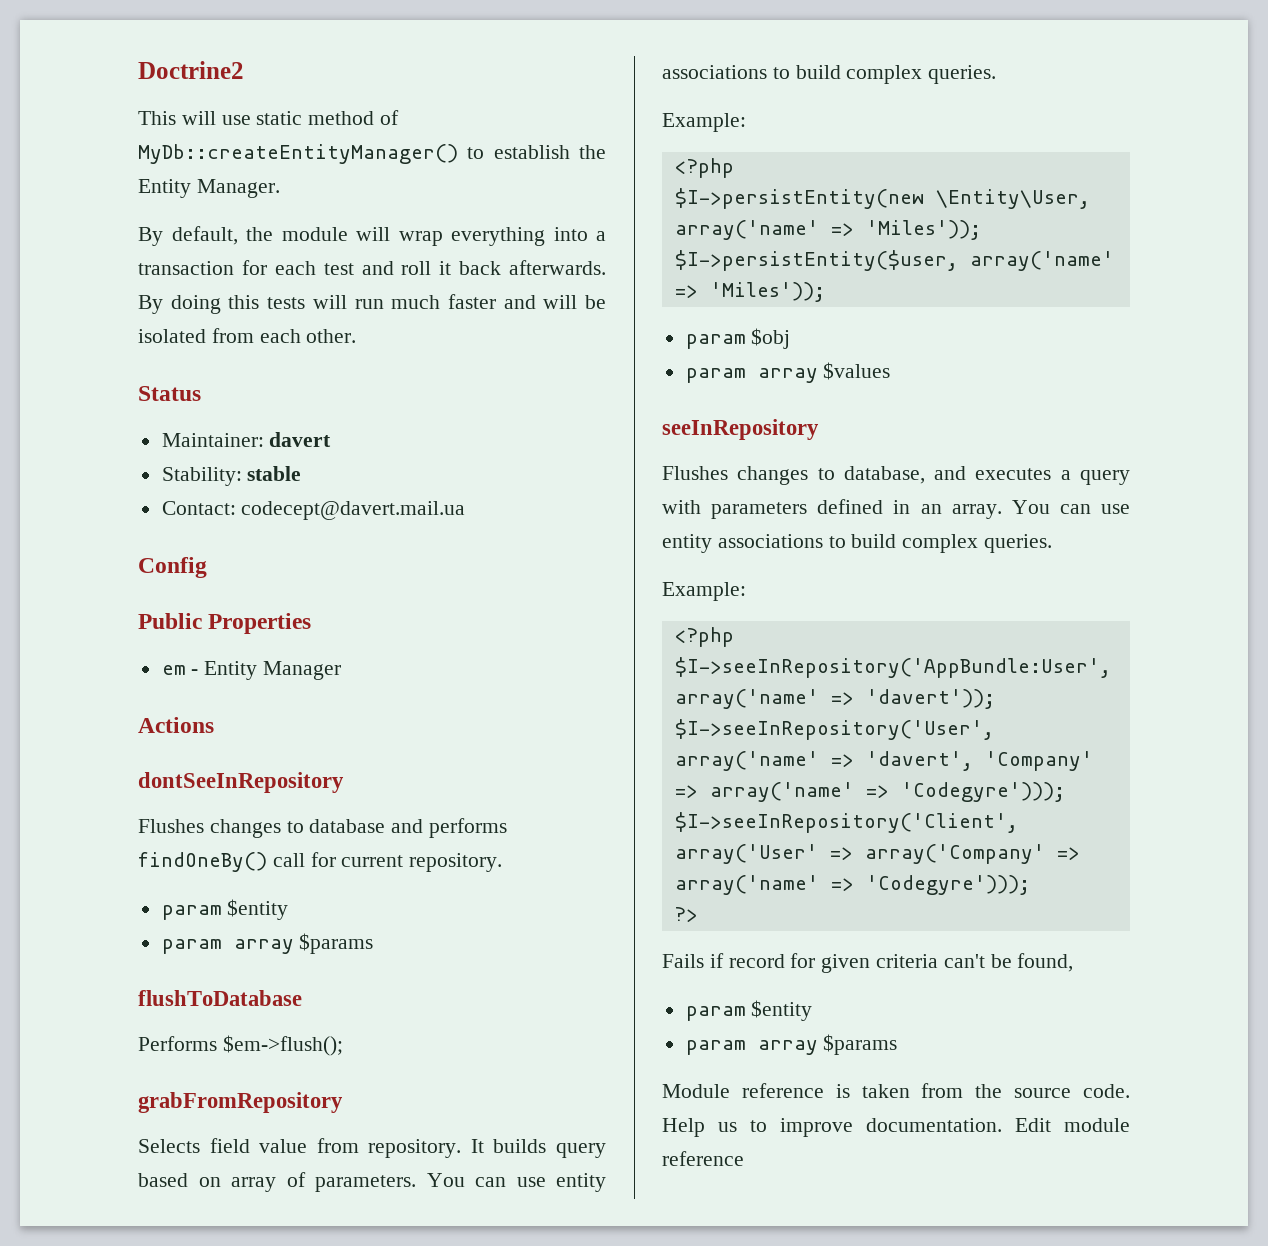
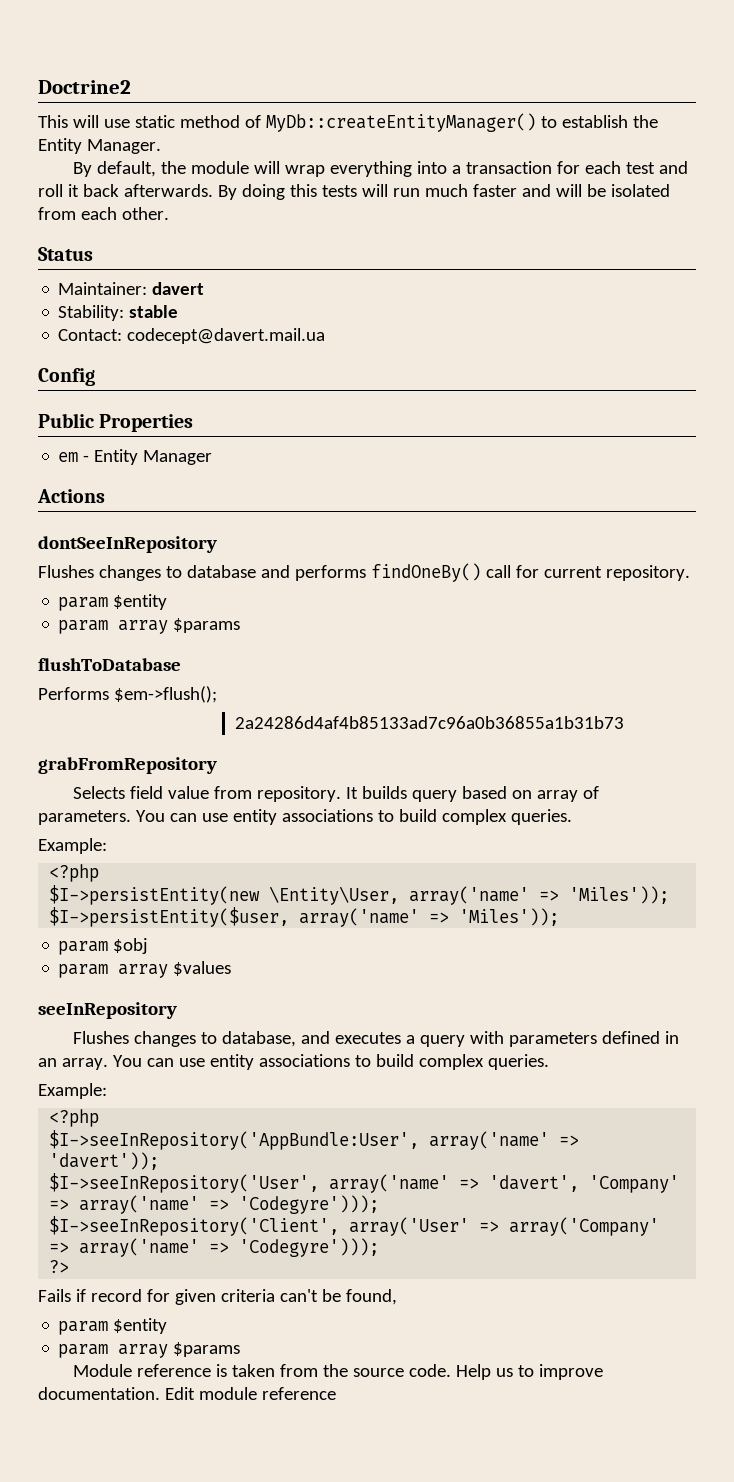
+ 2a24286d4af4b85133ad7c96a0b36855a1b31b73

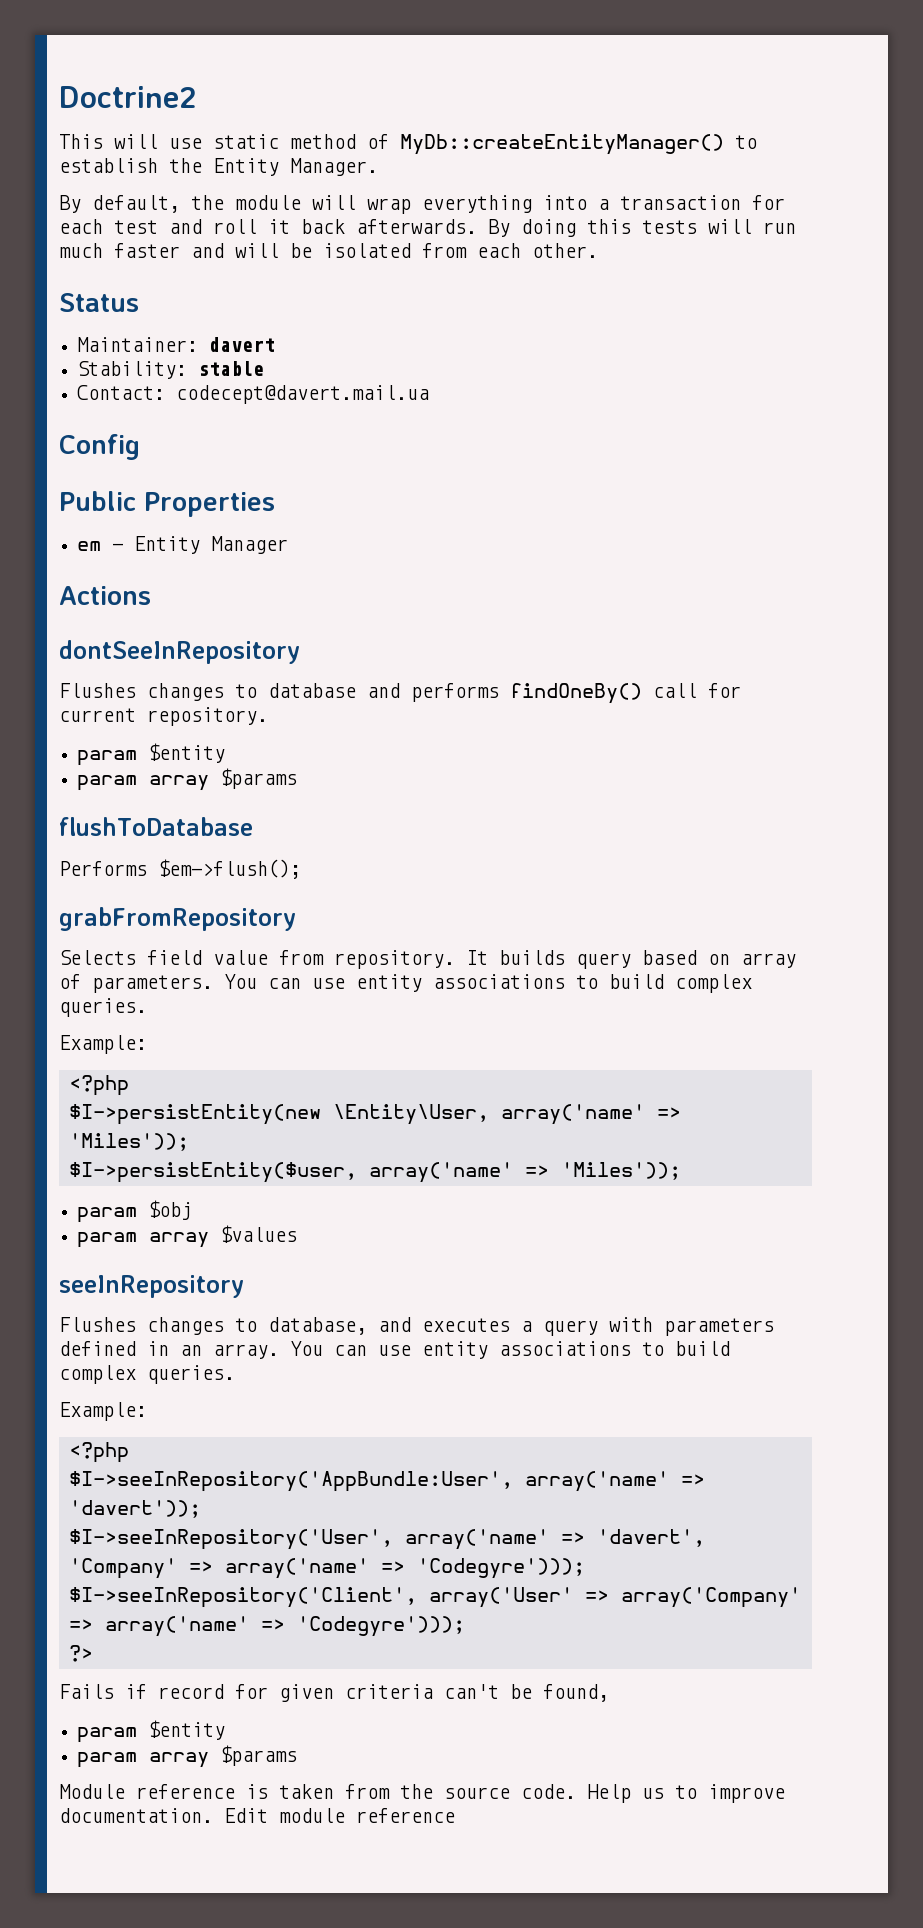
- 2a24286d4af4b85133ad7c96a0b36855a1b31b73

